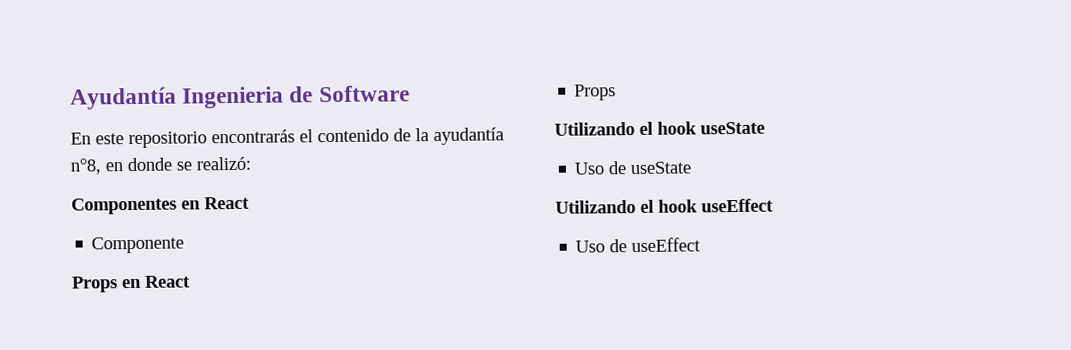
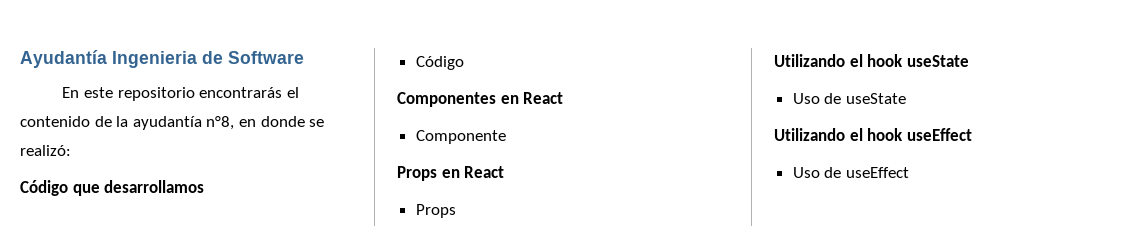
+ Código que desarrollamos
+ Código

